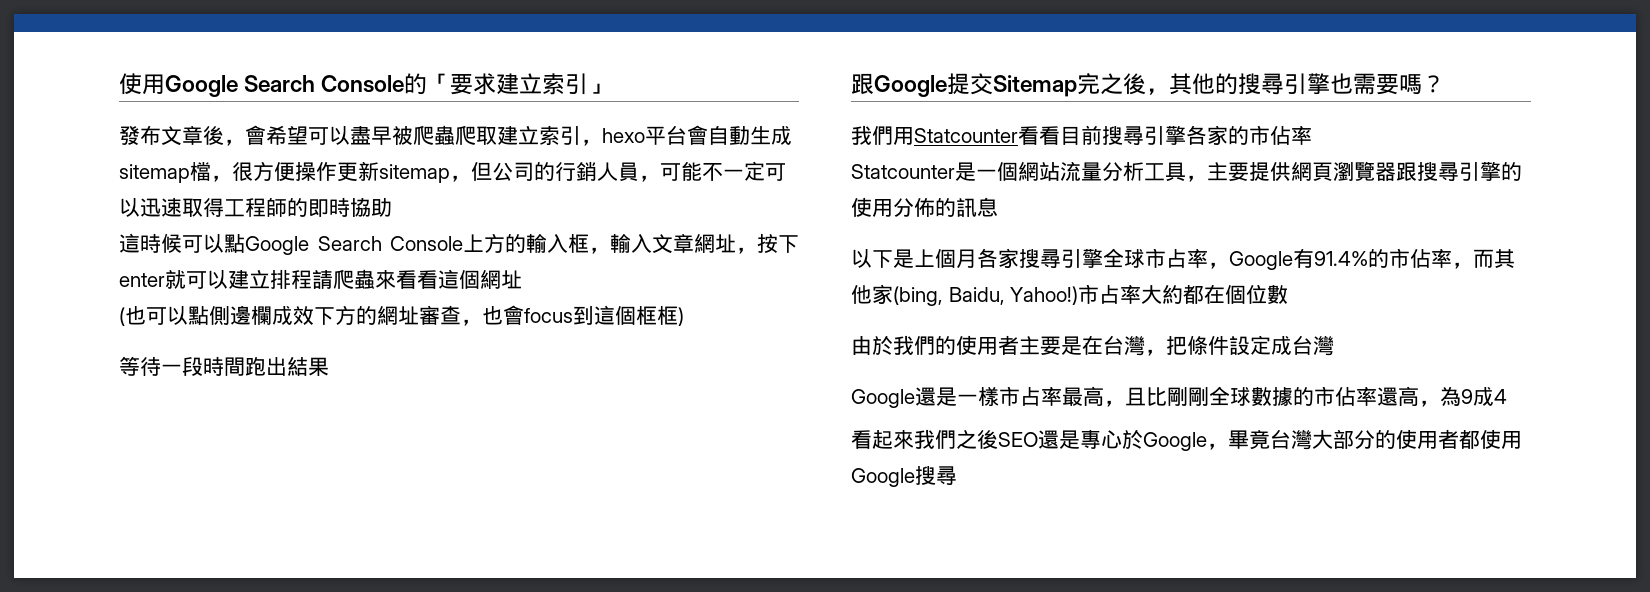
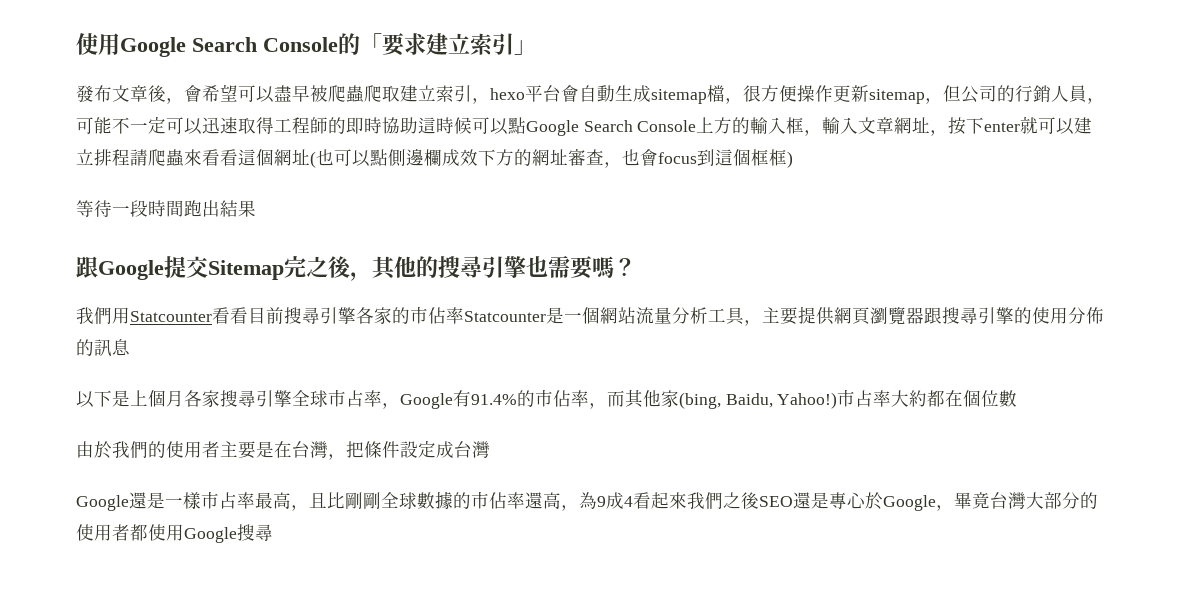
- 發布文章後，會希望可以盡早被爬蟲爬取建立索引，hexo平台會自動生成sitemap檔，很方便操作更新sitemap，但公司的行銷人員，可能不一定可以迅速取得工程師的即時協助
- 這時候可以點Google Search Console上方的輸入框，輸入文章網址，按下enter就可以建立排程請爬蟲來看看這個網址
- (也可以點側邊欄成效下方的網址審查，也會focus到這個框框)
+ 發布文章後，會希望可以盡早被爬蟲爬取建立索引，hexo平台會自動生成sitemap檔，很方便操作更新sitemap，但公司的行銷人員，可能不一定可以迅速取得工程師的即時協助這時候可以點Google Search Console上方的輸入框，輸入文章網址，按下enter就可以建立排程請爬蟲來看看這個網址(也可以點側邊欄成效下方的網址審查，也會focus到這個框框)
- 我們用Statcounter看看目前搜尋引擎各家的市佔率
- Statcounter是一個網站流量分析工具，主要提供網頁瀏覽器跟搜尋引擎的使用分佈的訊息
+ 我們用Statcounter看看目前搜尋引擎各家的市佔率Statcounter是一個網站流量分析工具，主要提供網頁瀏覽器跟搜尋引擎的使用分佈的訊息
- Google還是一樣市占率最高，且比剛剛全球數據的市佔率還高，為9成4
- 看起來我們之後SEO還是專心於Google，畢竟台灣大部分的使用者都使用Google搜尋
+ Google還是一樣市占率最高，且比剛剛全球數據的市佔率還高，為9成4看起來我們之後SEO還是專心於Google，畢竟台灣大部分的使用者都使用Google搜尋

